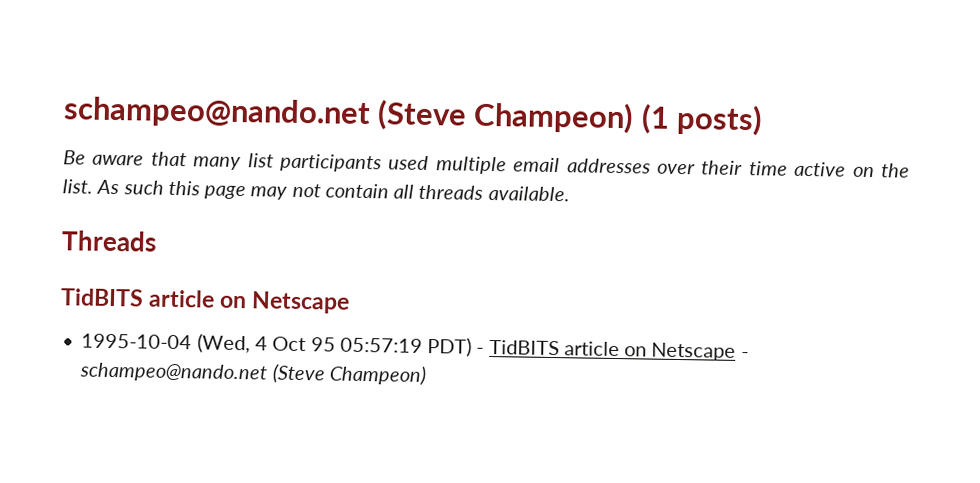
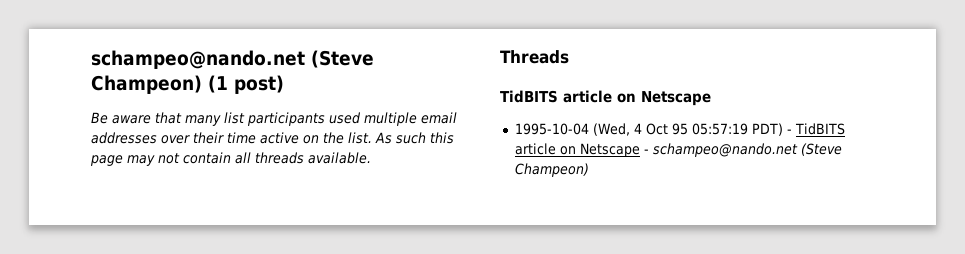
- schampeo@nando.net (Steve Champeon) (1 posts)
+ schampeo@nando.net (Steve Champeon) (1 post)

